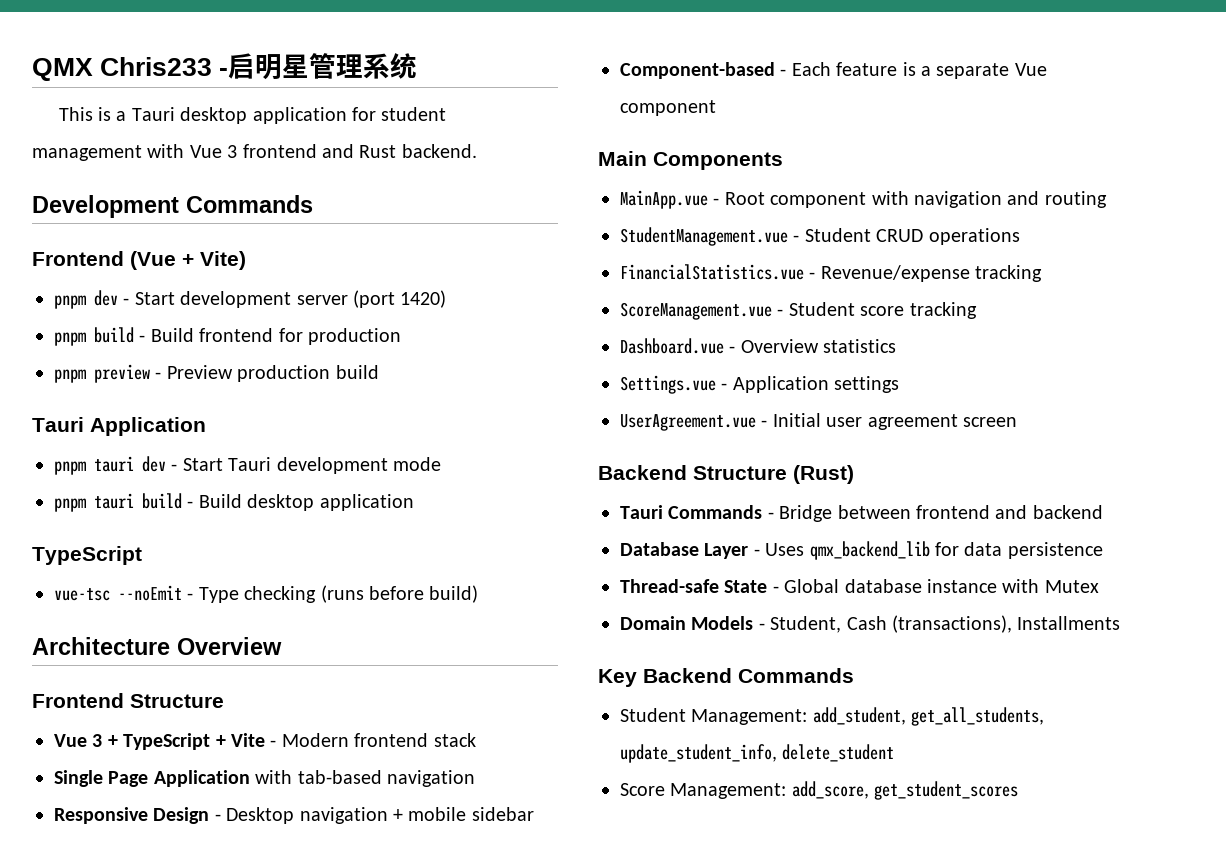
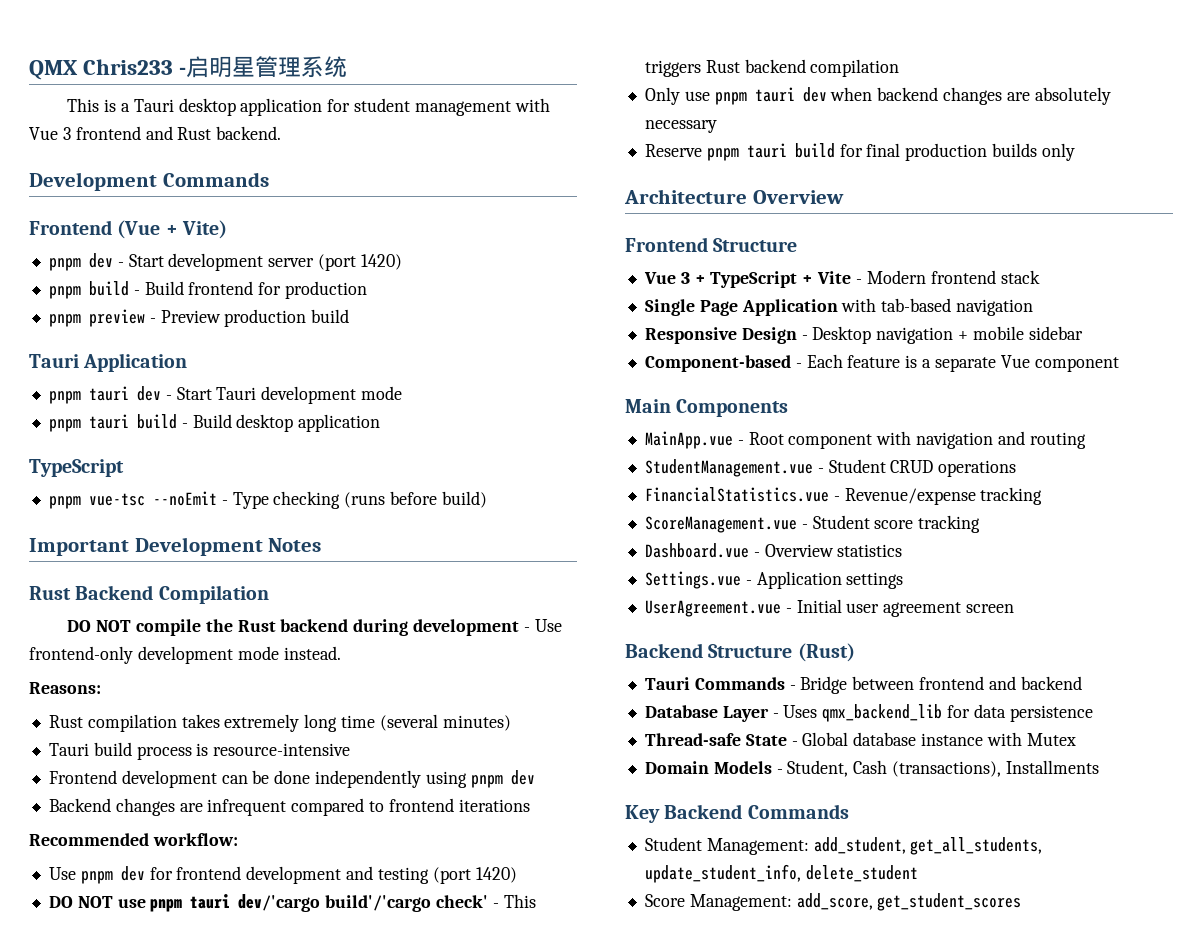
- vue-tsc --noEmit - Type checking (runs before build)
+ pnpm vue-tsc --noEmit - Type checking (runs before build)
+ Important Development Notes
+ Rust Backend Compilation
+ DO NOT compile the Rust backend during development - Use frontend-only development mode instead.
+ Reasons:
+ Rust compilation takes extremely long time (several minutes)
+ Tauri build process is resource-intensive
+ Frontend development can be done independently using pnpm dev
+ Backend changes are infrequent compared to frontend iterations
+ Recommended workflow:
+ Use pnpm dev for frontend development and testing (port 1420)
+ DO NOT use pnpm tauri dev/'cargo build'/'cargo check' - This triggers Rust backend compilation
+ Only use pnpm tauri dev when backend changes are absolutely necessary
+ Reserve pnpm tauri build for final production builds only

